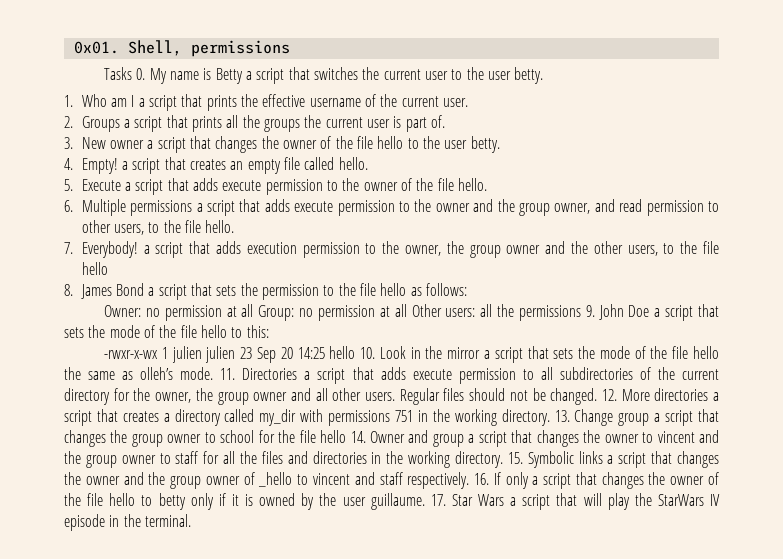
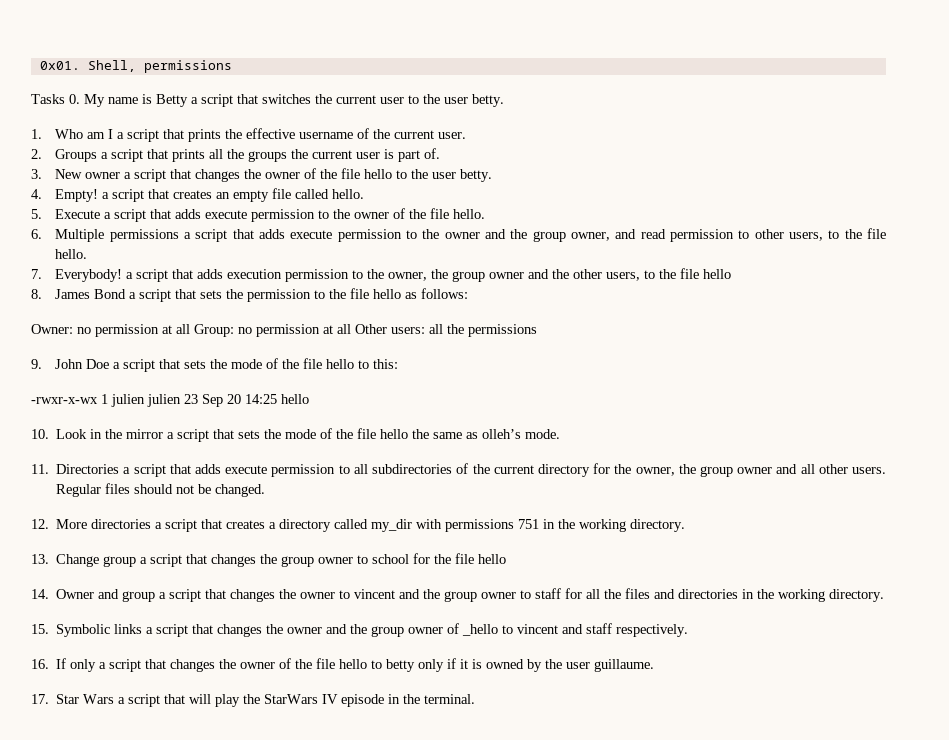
- Owner: no permission at all Group: no permission at all Other users: all the permissions 9. John Doe a script that sets the mode of the file hello to this:
+ Owner: no permission at all Group: no permission at all Other users: all the permissions
+ 9. John Doe a script that sets the mode of the file hello to this:
- -rwxr-x-wx 1 julien julien 23 Sep 20 14:25 hello 10. Look in the mirror a script that sets the mode of the file hello the same as olleh’s mode. 11. Directories a script that adds execute permission to all subdirectories of the current directory for the owner, the group owner and all other users.
+ -rwxr-x-wx 1 julien julien 23 Sep 20 14:25 hello
+ 10. Look in the mirror a script that sets the mode of the file hello the same as olleh’s mode.
+ 11. Directories a script that adds execute permission to all subdirectories of the current directory for the owner, the group owner and all other users.
- Regular files should not be changed. 12. More directories a script that creates a directory called my_dir with permissions 751 in the working directory. 13. Change group a script that changes the group owner to school for the file hello 14. Owner and group a script that changes the owner to vincent and the group owner to staff for all the files and directories in the working directory. 15. Symbolic links a script that changes the owner and the group owner of _hello to vincent and staff respectively. 16. If only a script that changes the owner of the file hello to betty only if it is owned by the user guillaume. 17. Star Wars a script that will play the StarWars IV episode in the terminal.
+ Regular files should not be changed.
+ 12. More directories a script that creates a directory called my_dir with permissions 751 in the working directory.
+ 13. Change group a script that changes the group owner to school for the file hello
+ 14. Owner and group a script that changes the owner to vincent and the group owner to staff for all the files and directories in the working directory.
+ 15. Symbolic links a script that changes the owner and the group owner of _hello to vincent and staff respectively.
+ 16. If only a script that changes the owner of the file hello to betty only if it is owned by the user guillaume.
+ 17. Star Wars a script that will play the StarWars IV episode in the terminal.

